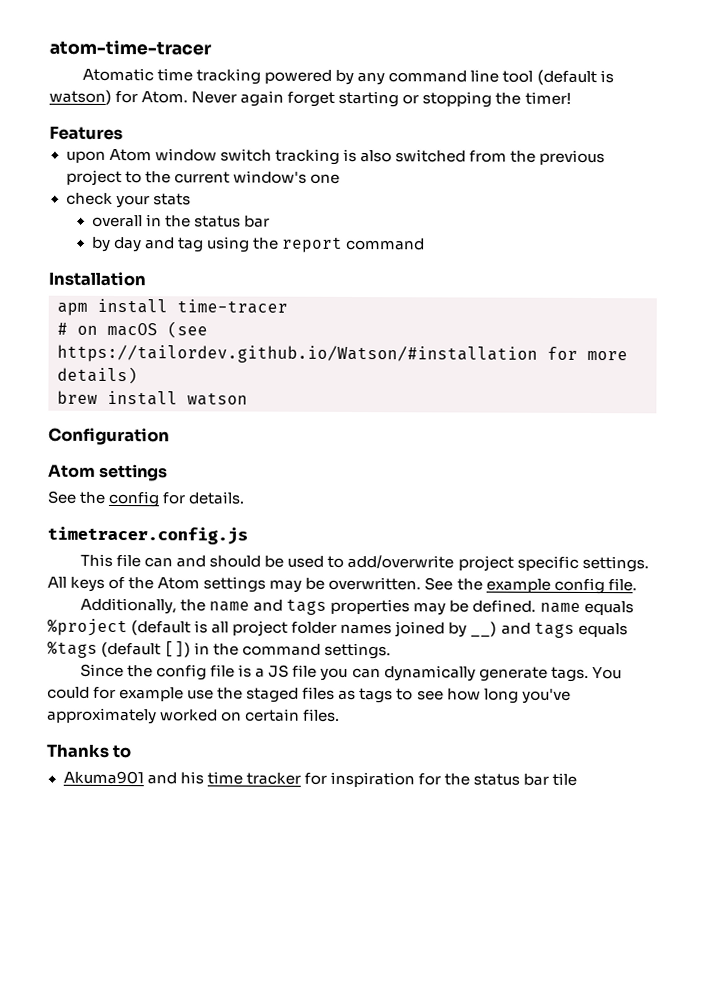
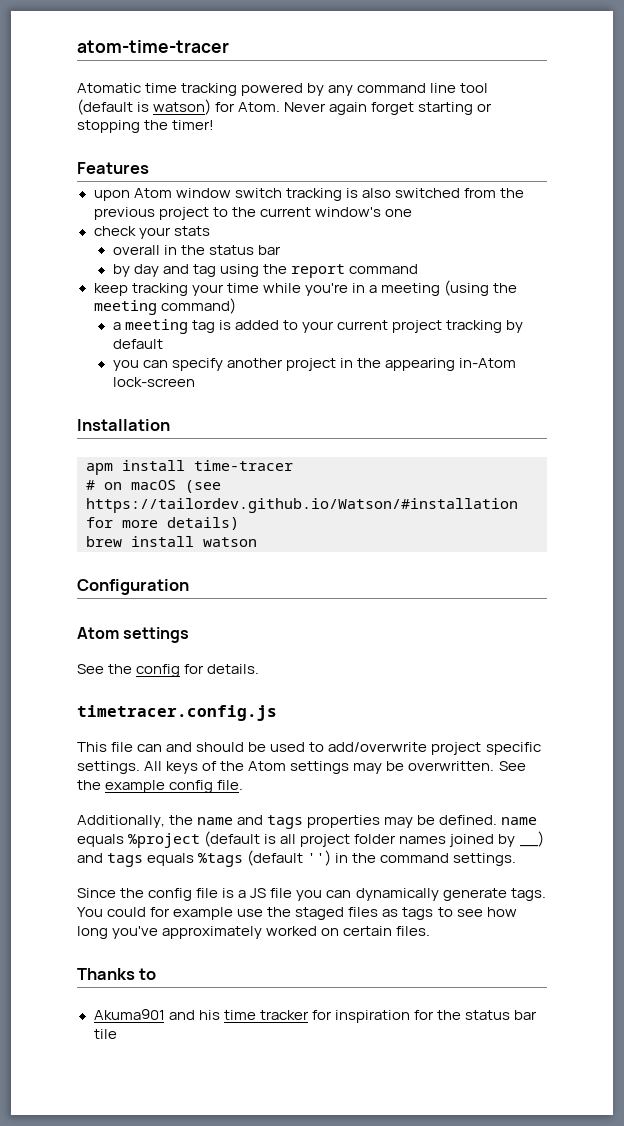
+ keep tracking your time while you're in a meeting (using the meeting command)
+ a meeting tag is added to your current project tracking by default
+ you can specify another project in the appearing in-Atom lock-screen
- Additionally, the name and tags properties may be defined. name equals %project (default is all project folder names joined by __) and tags equals %tags (default []) in the command settings.
+ Additionally, the name and tags properties may be defined. name equals %project (default is all project folder names joined by __) and tags equals %tags (default '') in the command settings.

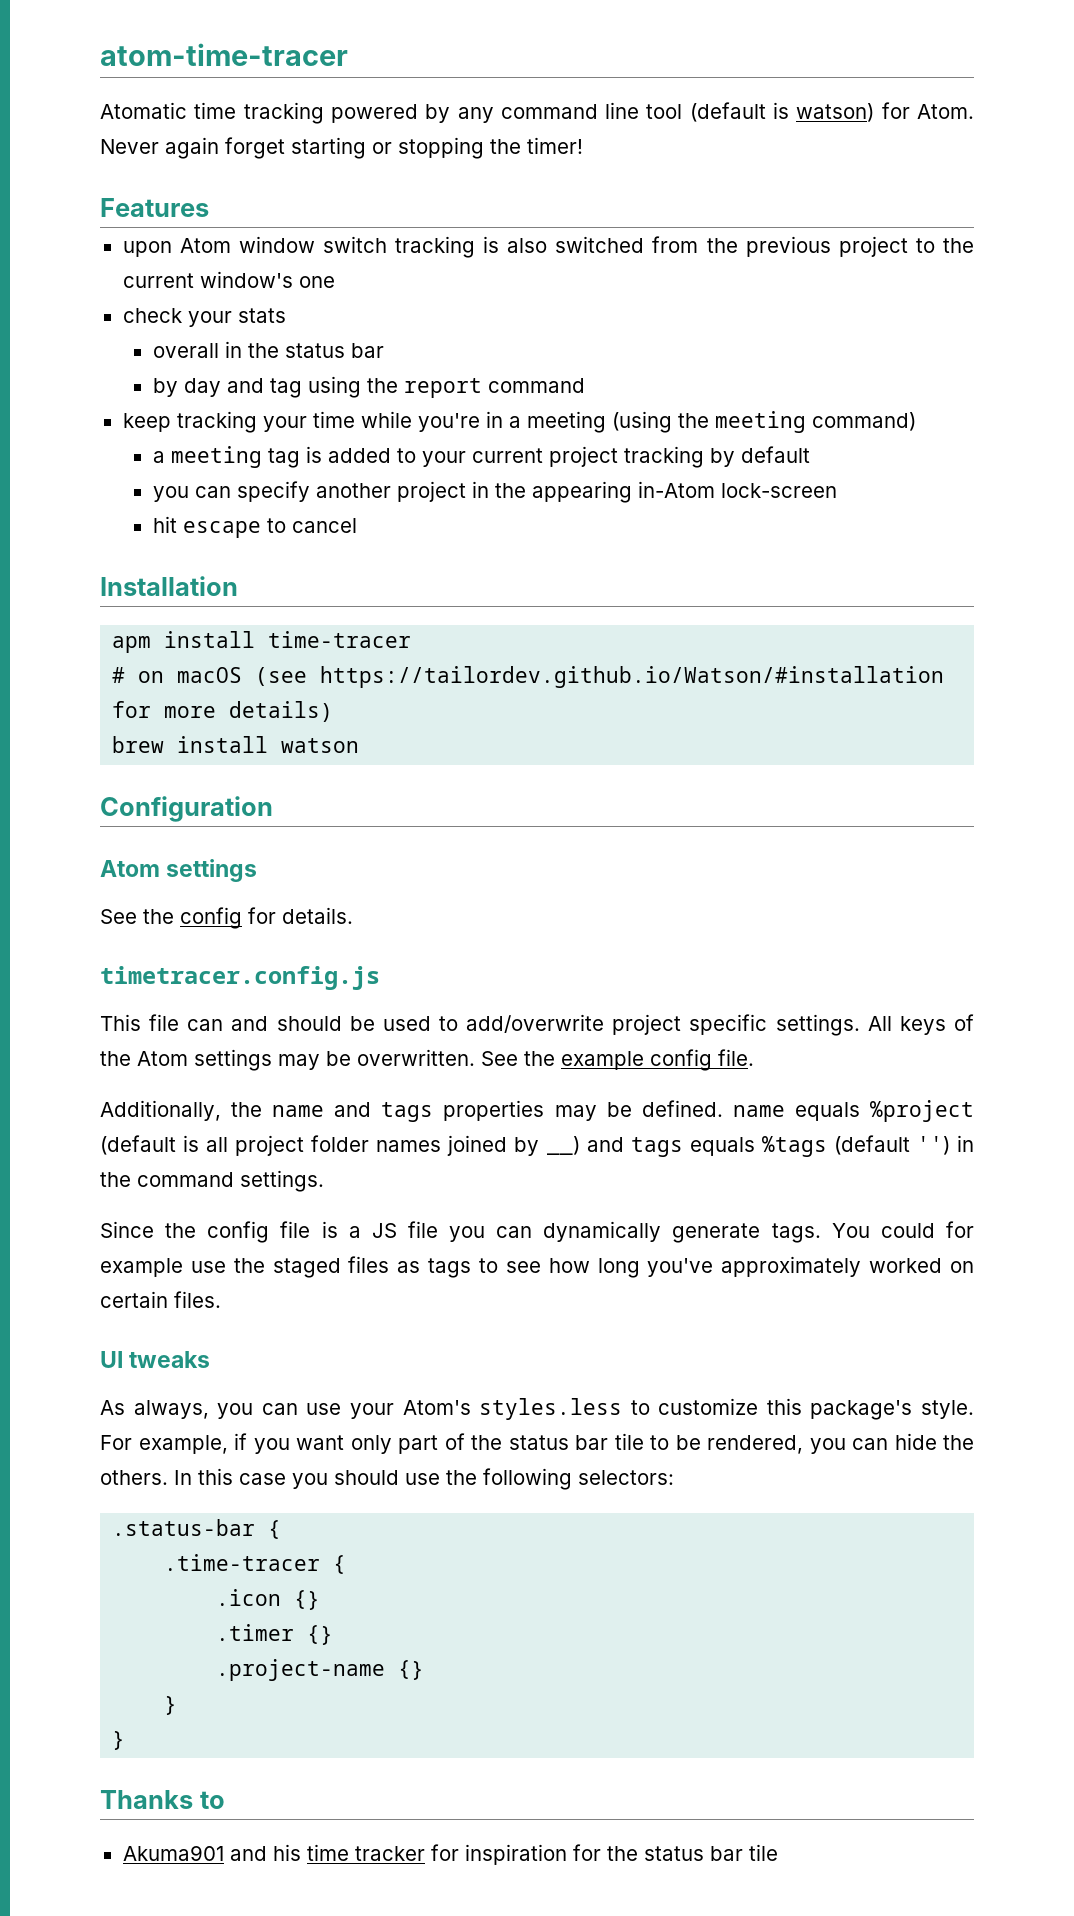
+ hit escape to cancel
+ UI tweaks
+ As always, you can use your Atom's styles.less to customize this package's style. For example, if you want only part of the status bar tile to be rendered, you can hide the others. In this case you should use the following selectors:
+ .status-bar {
+ .time-tracer {
+ .icon {}
+ .timer {}
+ .project-name {}
+ }
+ }

